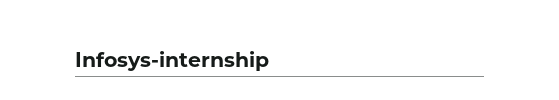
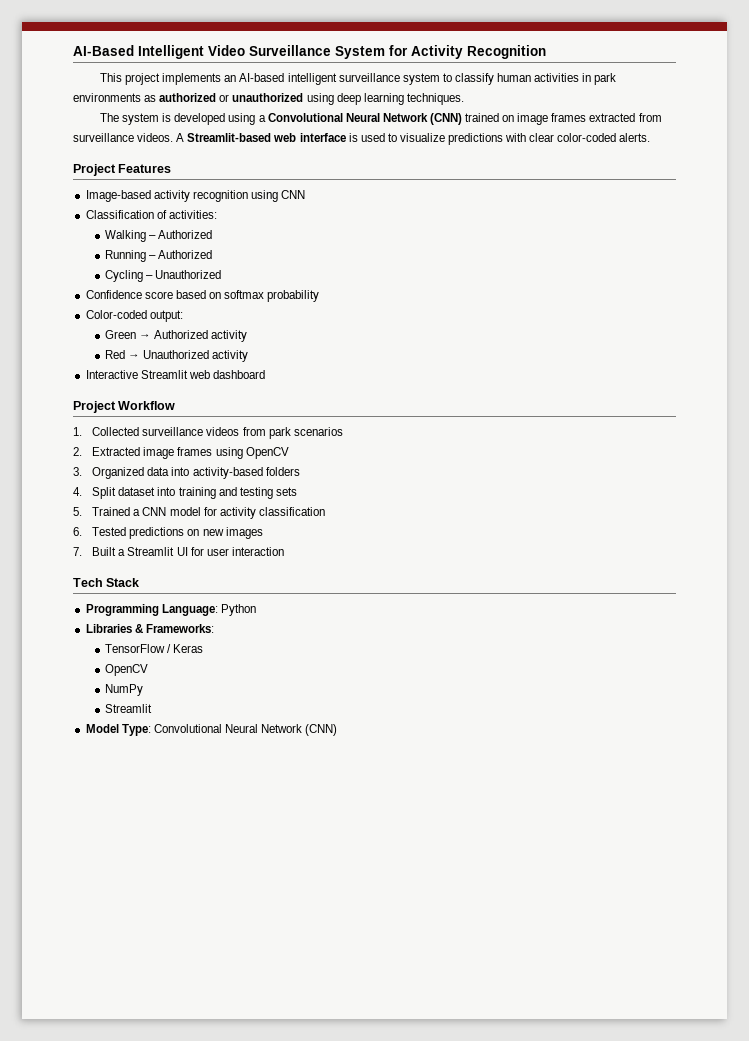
- Infosys-internship
+ AI-Based Intelligent Video Surveillance System for Activity Recognition
+ This project implements an AI-based intelligent surveillance system to classify human activities in park environments as authorized or unauthorized using deep learning techniques.
+ The system is developed using a Convolutional Neural Network (CNN) trained on image frames extracted from surveillance videos. A Streamlit-based web interface is used to visualize predictions with clear color-coded alerts.
+ Project Features
+ Image-based activity recognition using CNN
+ Classification of activities:
+ Walking – Authorized
+ Running – Authorized
+ Cycling – Unauthorized
+ Confidence score based on softmax probability
+ Color-coded output:
+ Green → Authorized activity
+ Red → Unauthorized activity
+ Interactive Streamlit web dashboard
+ Project Workflow
+ 1. Collected surveillance videos from park scenarios
+ 2. Extracted image frames using OpenCV
+ 3. Organized data into activity-based folders
+ 4. Split dataset into training and testing sets
+ 5. Trained a CNN model for activity classification
+ 6. Tested predictions on new images
+ 7. Built a Streamlit UI for user interaction
+ Tech Stack
+ Programming Language: Python
+ Libraries & Frameworks:
+ TensorFlow / Keras
+ OpenCV
+ NumPy
+ Streamlit
+ Model Type: Convolutional Neural Network (CNN)

